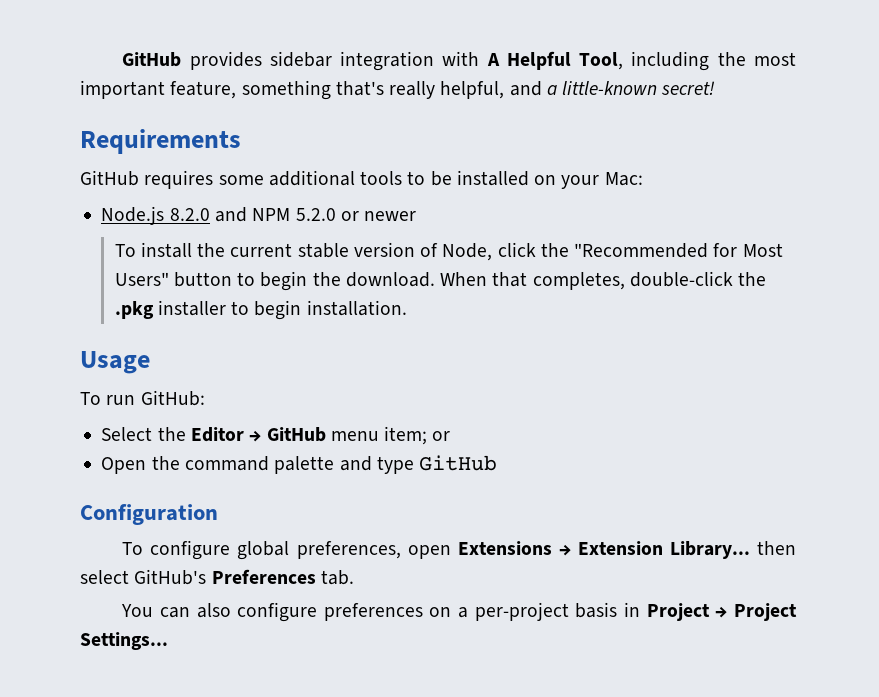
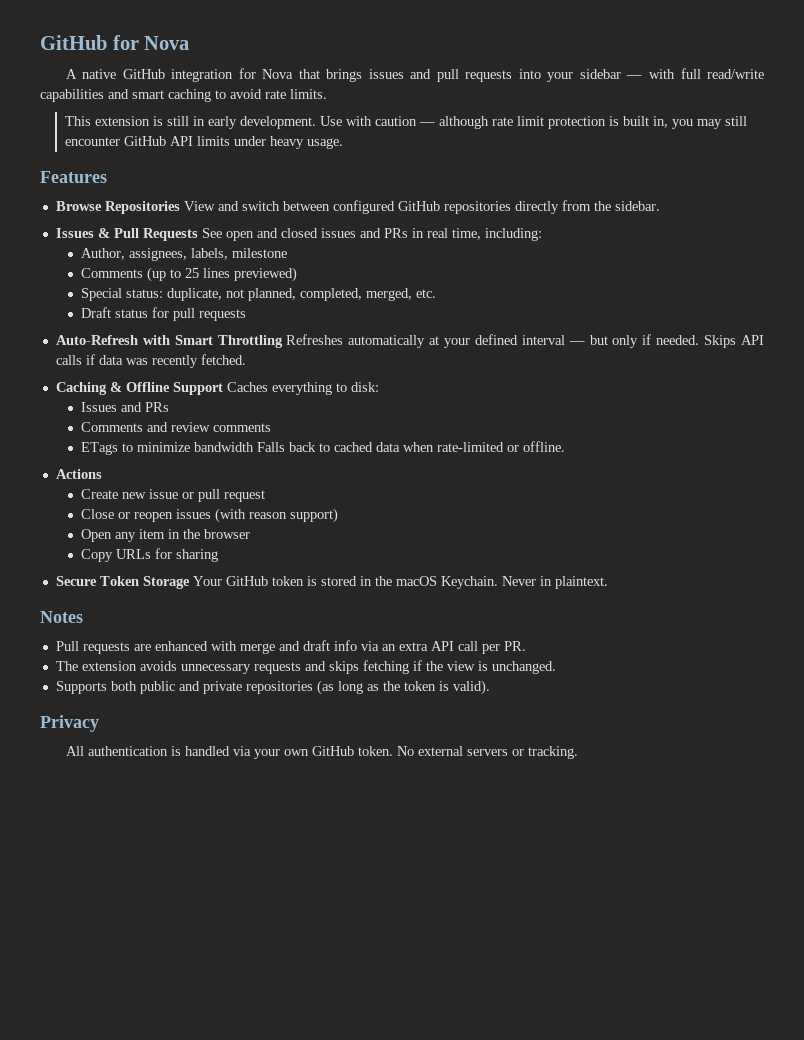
- GitHub provides sidebar integration with A Helpful Tool, including the most important feature, something that's really helpful, and a little-known secret!
- Requirements
- GitHub requires some additional tools to be installed on your Mac:
- Node.js 8.2.0 and NPM 5.2.0 or newer
- To install the current stable version of Node, click the "Recommended for Most Users" button to begin the download. When that completes, double-click the .pkg installer to begin installation.
- Usage
- To run GitHub:
- Select the Editor → GitHub menu item; or
- Open the command palette and type GitHub
- Configuration
- To configure global preferences, open Extensions → Extension Library... then select GitHub's Preferences tab.
- You can also configure preferences on a per-project basis in Project → Project Settings...
+ GitHub for Nova
+ A native GitHub integration for Nova that brings issues and pull requests into your sidebar — with full read/write capabilities and smart caching to avoid rate limits.
+ This extension is still in early development. Use with caution — although rate limit protection is built in, you may still encounter GitHub API limits under heavy usage.
+ Features
+ Browse Repositories View and switch between configured GitHub repositories directly from the sidebar.
+ Issues & Pull Requests See open and closed issues and PRs in real time, including:
+ Author, assignees, labels, milestone
+ Comments (up to 25 lines previewed)
+ Special status: duplicate, not planned, completed, merged, etc.
+ Draft status for pull requests
+ Auto-Refresh with Smart Throttling Refreshes automatically at your defined interval — but only if needed. Skips API calls if data was recently fetched.
+ Caching & Offline Support Caches everything to disk:
+ Issues and PRs
+ Comments and review comments
+ ETags to minimize bandwidth Falls back to cached data when rate-limited or offline.
+ Actions
+ Create new issue or pull request
+ Close or reopen issues (with reason support)
+ Open any item in the browser
+ Copy URLs for sharing
+ Secure Token Storage Your GitHub token is stored in the macOS Keychain. Never in plaintext.
+ Notes
+ Pull requests are enhanced with merge and draft info via an extra API call per PR.
+ The extension avoids unnecessary requests and skips fetching if the view is unchanged.
+ Supports both public and private repositories (as long as the token is valid).
+ Privacy
+ All authentication is handled via your own GitHub token. No external servers or tracking.

